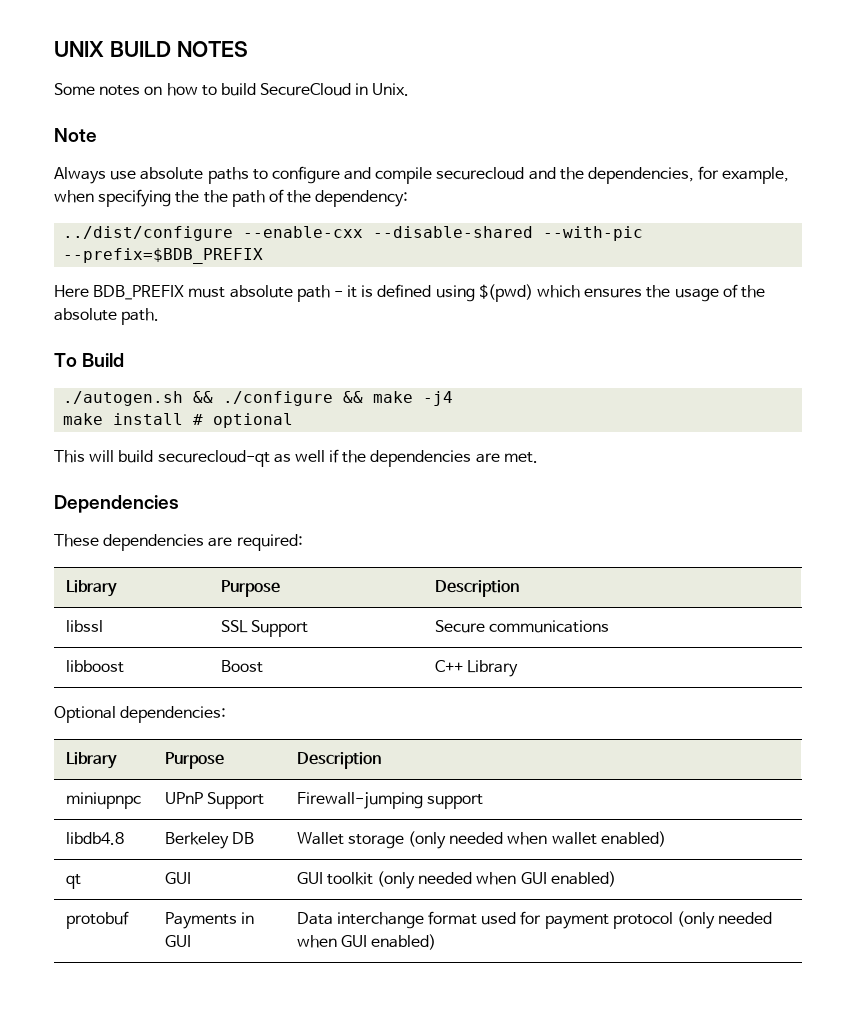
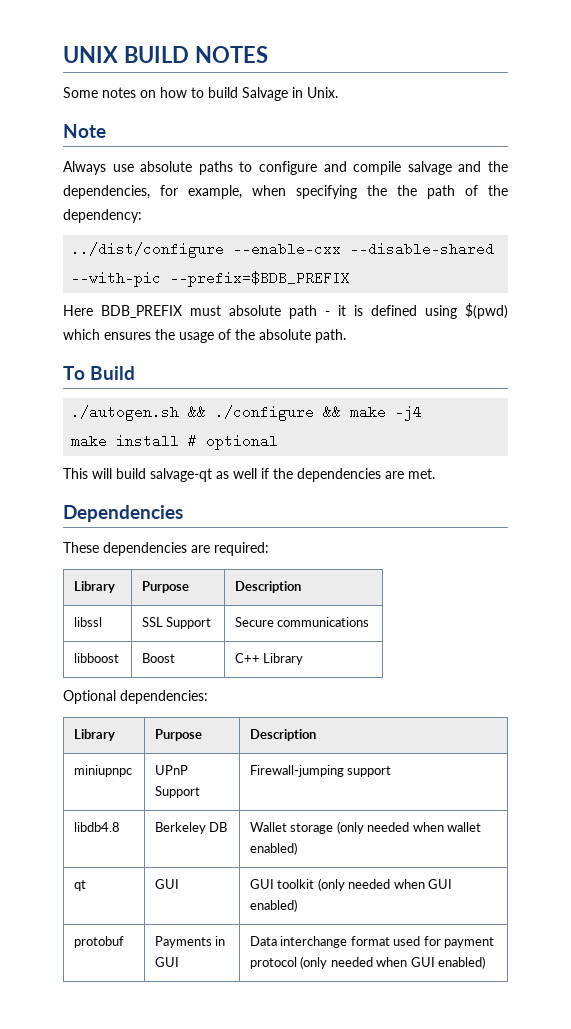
- Some notes on how to build SecureCloud in Unix.
+ Some notes on how to build Salvage in Unix.
- Always use absolute paths to configure and compile securecloud and the dependencies, for example, when specifying the the path of the dependency:
+ Always use absolute paths to configure and compile salvage and the dependencies, for example, when specifying the the path of the dependency:
- This will build securecloud-qt as well if the dependencies are met.
+ This will build salvage-qt as well if the dependencies are met.

